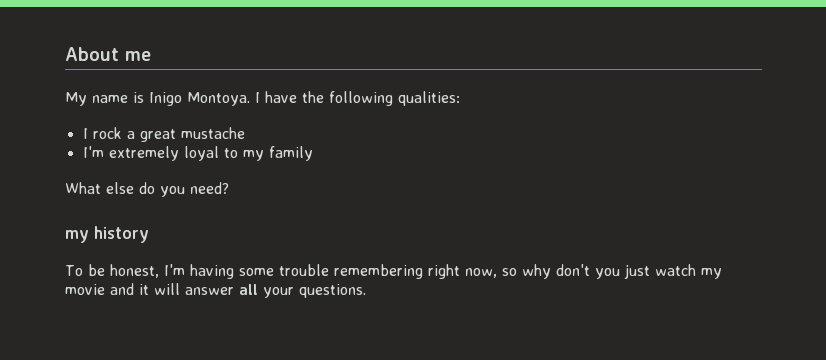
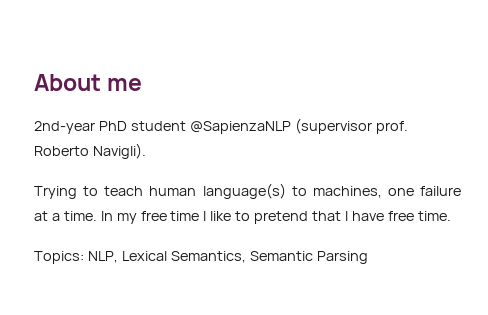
- My name is Inigo Montoya. I have the following qualities:
- I rock a great mustache
- I'm extremely loyal to my family
- What else do you need?
- my history
- To be honest, I'm having some trouble remembering right now, so why don't you just watch my movie and it will answer all your questions.
+ 2nd-year PhD student @SapienzaNLP (supervisor prof. Roberto Navigli).
+ Trying to teach human language(s) to machines, one failure at a time. In my free time I like to pretend that I have free time.
+ Topics: NLP, Lexical Semantics, Semantic Parsing

